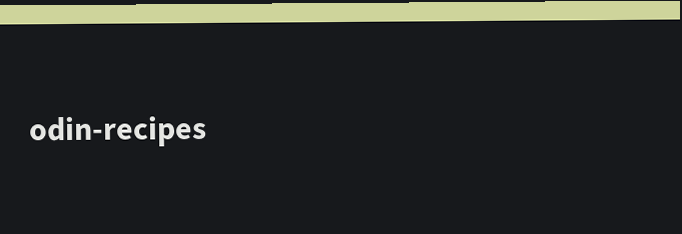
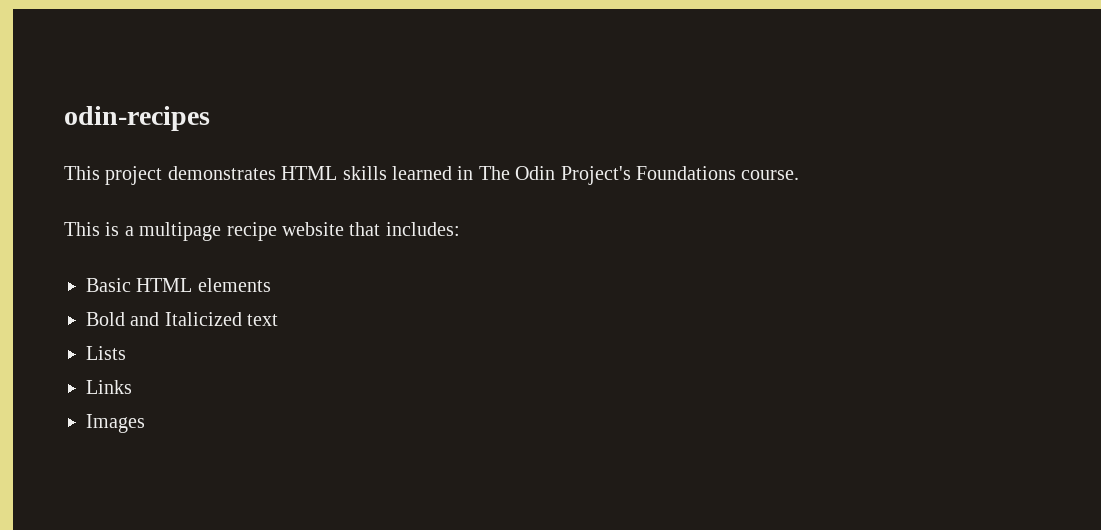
+ This project demonstrates HTML skills learned in The Odin Project's Foundations course.
+ This is a multipage recipe website that includes:
+ Basic HTML elements
+ Bold and Italicized text
+ Lists
+ Links
+ Images

